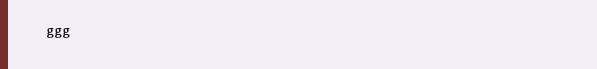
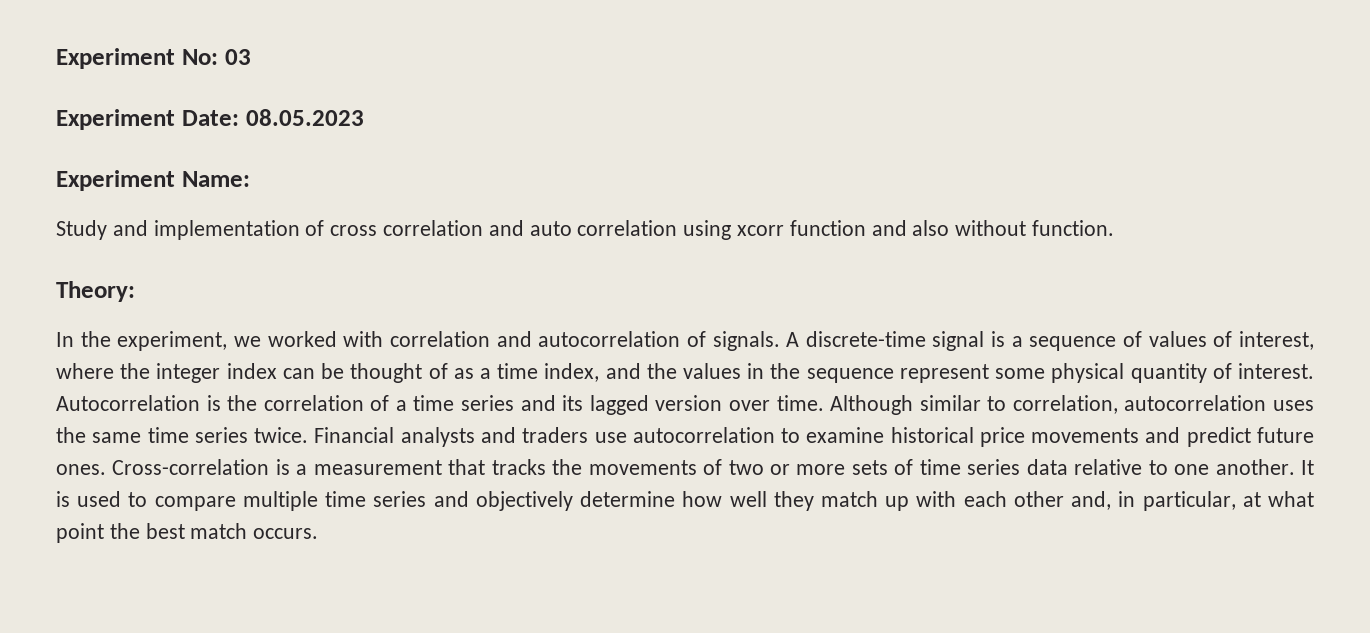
- ggg
+ Experiment No: 03
+ Experiment Date: 08.05.2023
+ Experiment Name:
+ Study and implementation of cross correlation and auto correlation using xcorr function and also without function.
+ Theory:
+ In the experiment, we worked with correlation and autocorrelation of signals. A discrete-time signal is a sequence of values of interest, where the integer index can be thought of as a time index, and the values in the sequence represent some physical quantity of interest. Autocorrelation is the correlation of a time series and its lagged version over time. Although similar to correlation, autocorrelation uses the same time series twice. Financial analysts and traders use autocorrelation to examine historical price movements and predict future ones. Cross-correlation is a measurement that tracks the movements of two or more sets of time series data relative to one another. It is used to compare multiple time series and objectively determine how well they match up with each other and, in particular, at what point the best match occurs.

